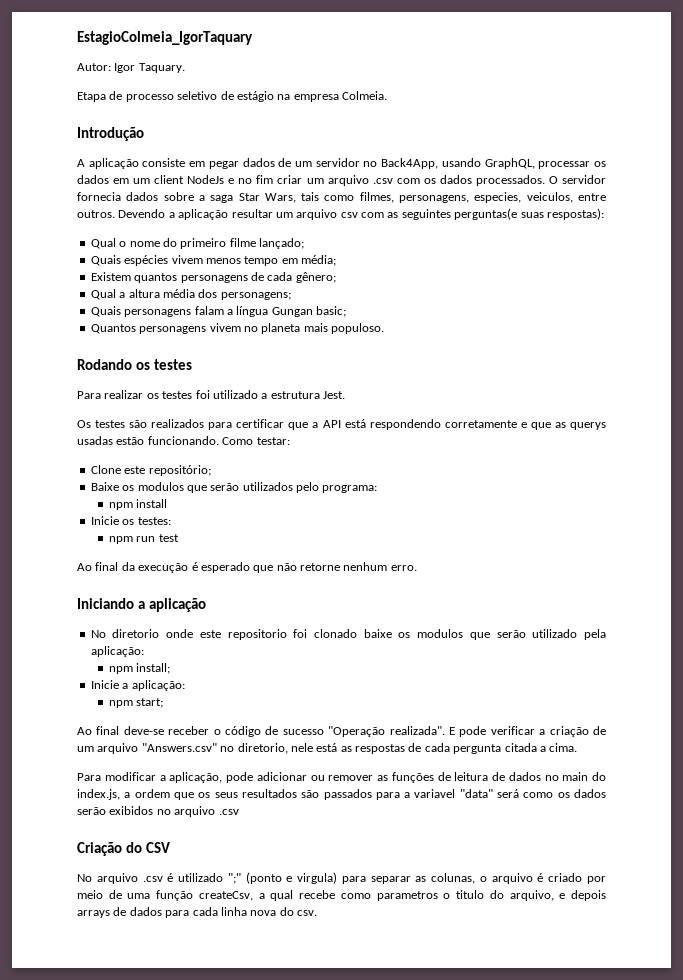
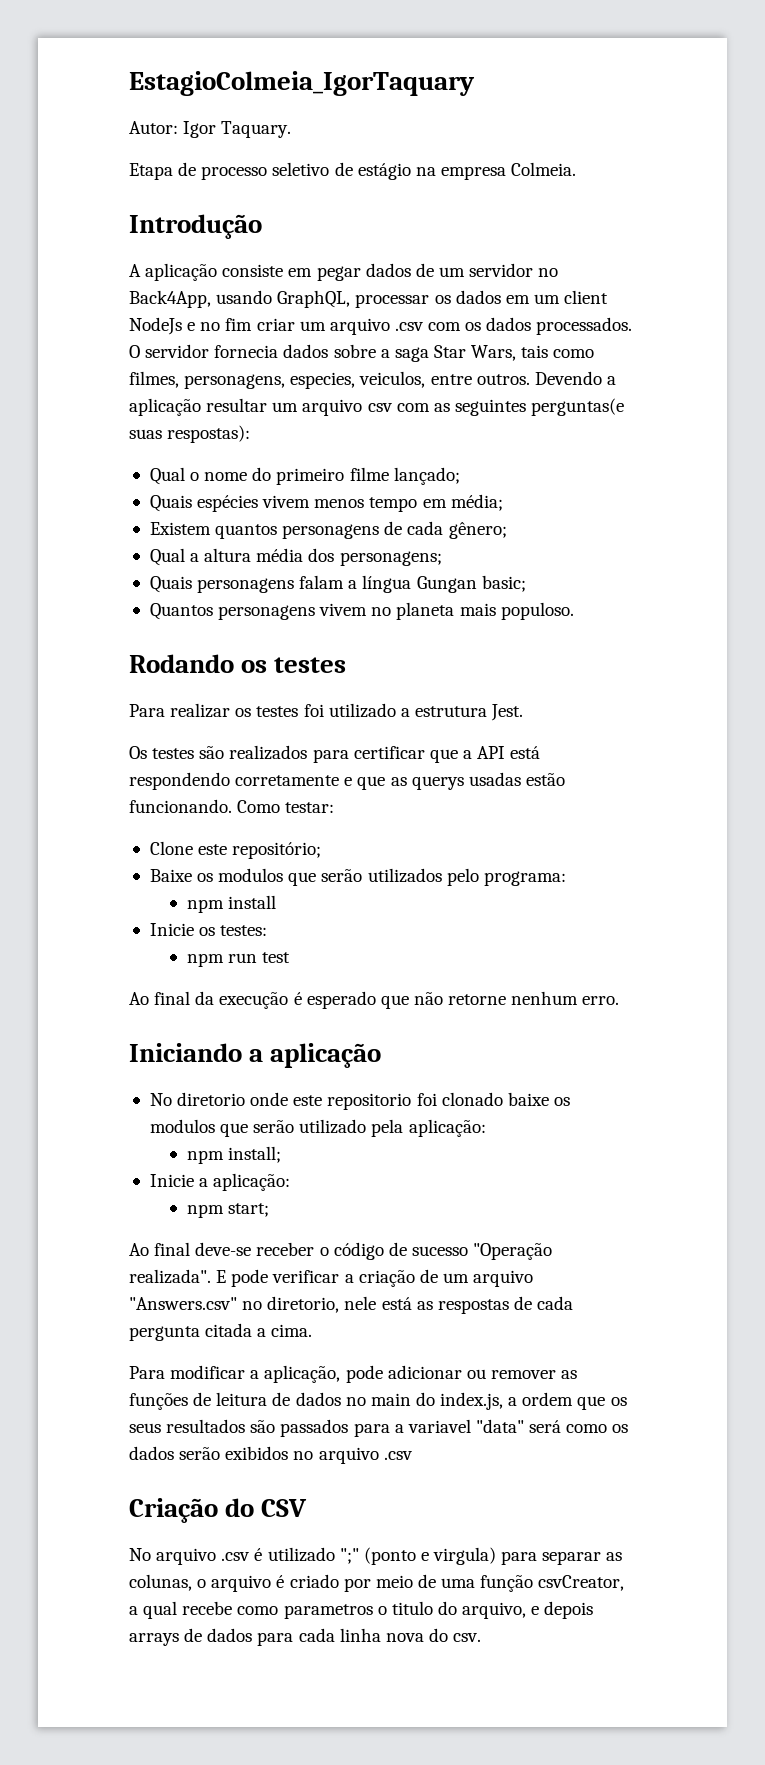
- No arquivo .csv é utilizado ";" (ponto e virgula) para separar as colunas, o arquivo é criado por meio de uma função createCsv, a qual recebe como parametros o titulo do arquivo, e depois arrays de dados para cada linha nova do csv.
+ No arquivo .csv é utilizado ";" (ponto e virgula) para separar as colunas, o arquivo é criado por meio de uma função csvCreator, a qual recebe como parametros o titulo do arquivo, e depois arrays de dados para cada linha nova do csv.

